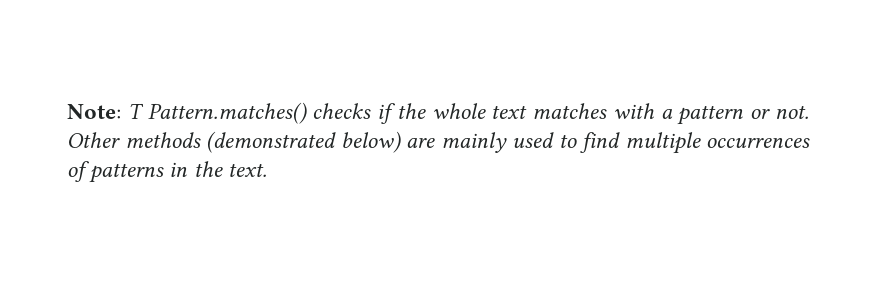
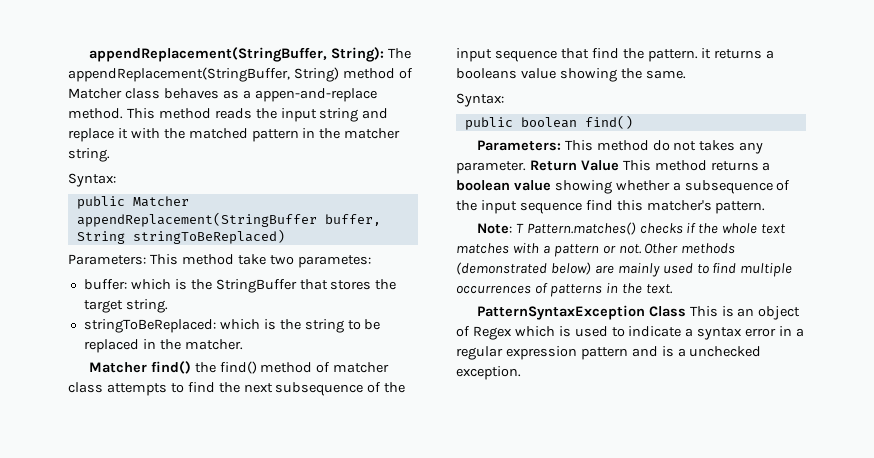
+ appendReplacement(StringBuffer, String): The appendReplacement(StringBuffer, String) method of Matcher class behaves as a appen-and-replace method. This method reads the input string and replace it with the matched pattern in the matcher string.
+ Syntax:
+ public Matcher appendReplacement(StringBuffer buffer, String stringToBeReplaced)
+ Parameters: This method take two parametes:
+ buffer: which is the StringBuffer that stores the target string.
+ stringToBeReplaced: which is the string to be replaced in the matcher.
+ Matcher find() the find() method of matcher class attempts to find the next subsequence of the input sequence that find the pattern. it returns a booleans value showing the same.
+ Syntax:
+ public boolean find()
+ Parameters: This method do not takes any parameter. Return Value This method returns a boolean value showing whether a subsequence of the input sequence find this matcher's pattern.
+ PatternSyntaxException Class This is an object of Regex which is used to indicate a syntax error in a regular expression pattern and is a unchecked exception.

